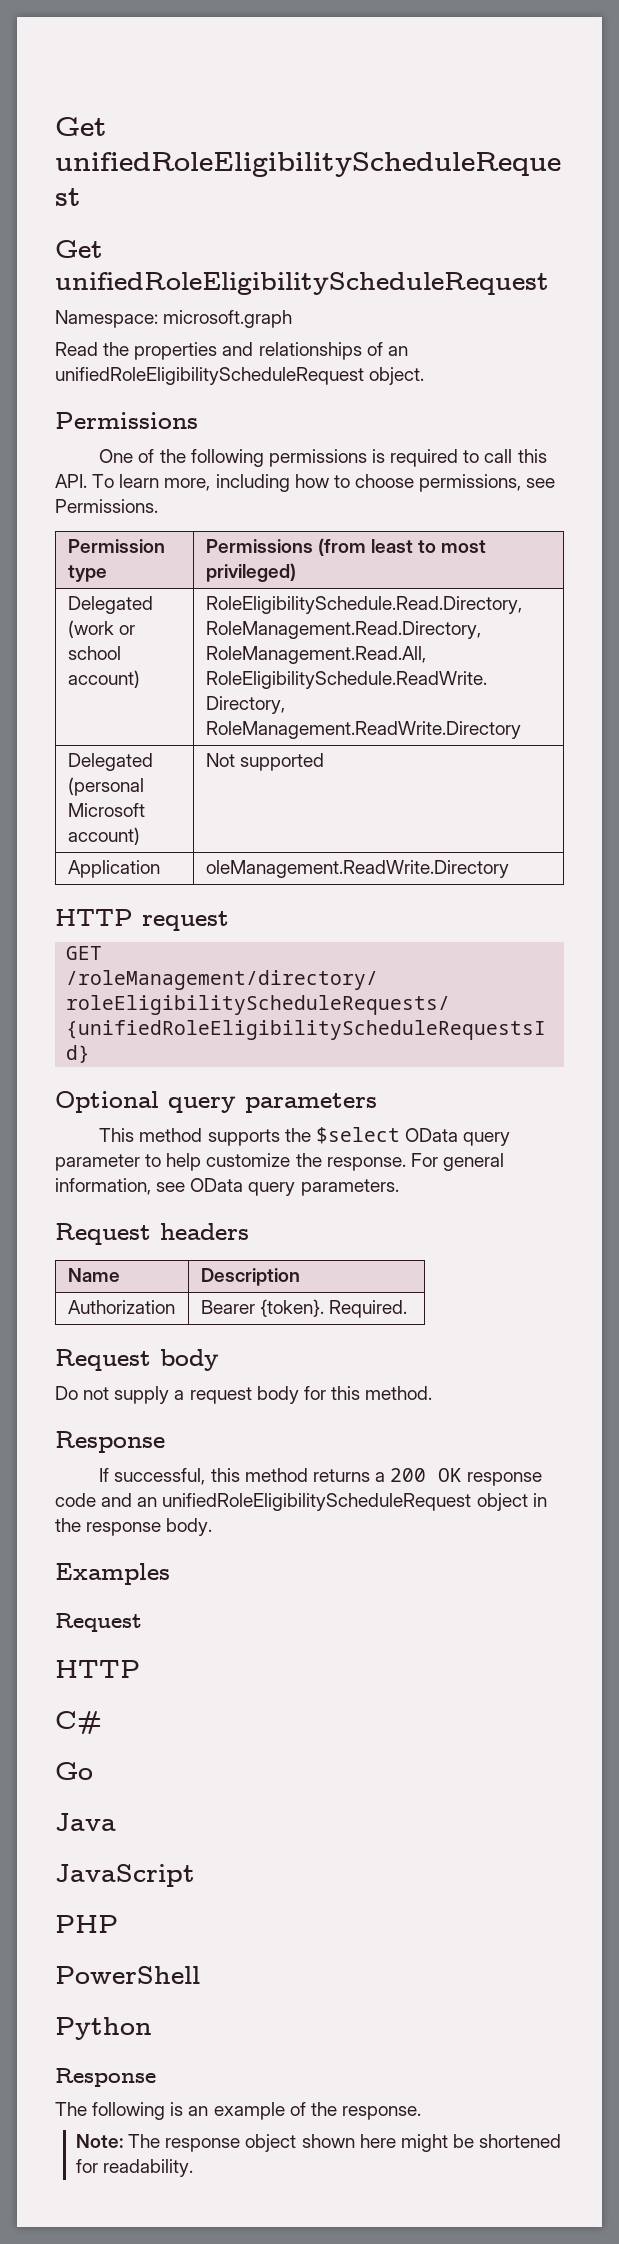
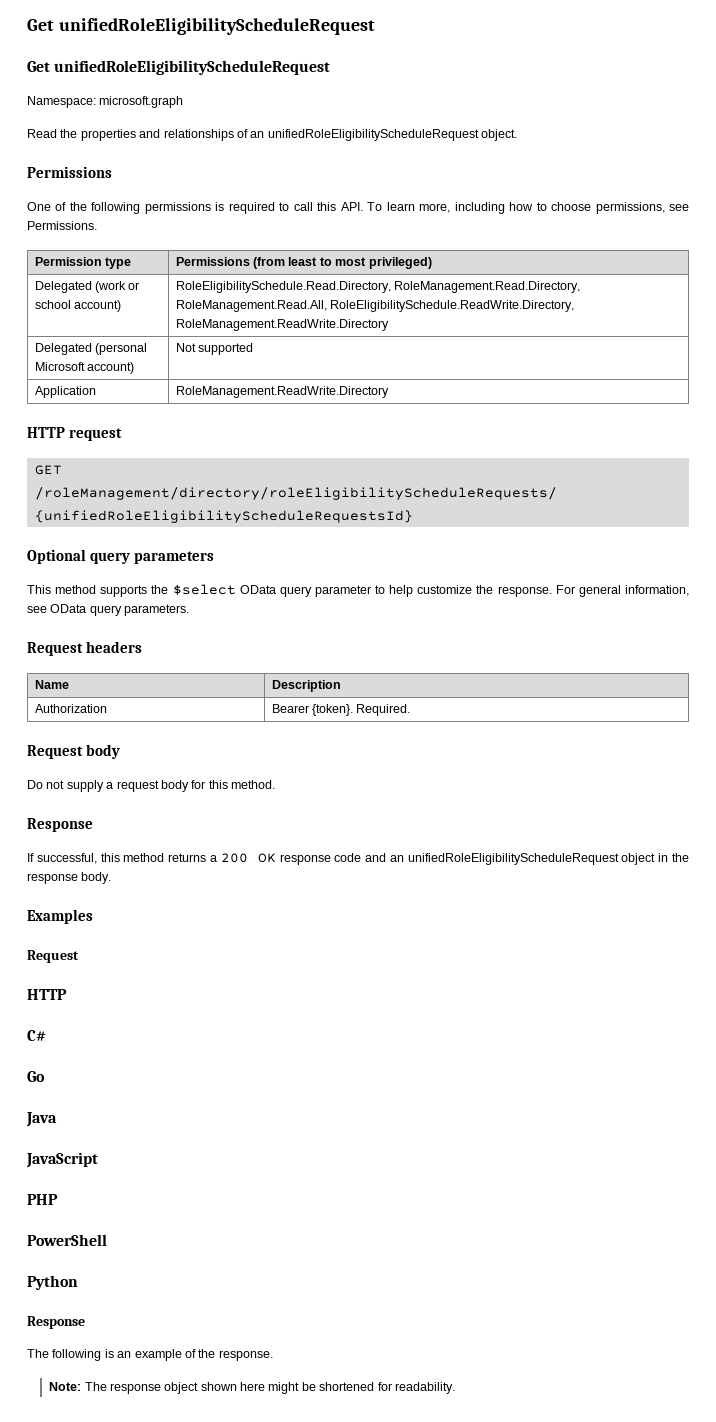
- Application | oleManagement.ReadWrite.Directory
+ Application | RoleManagement.ReadWrite.Directory

